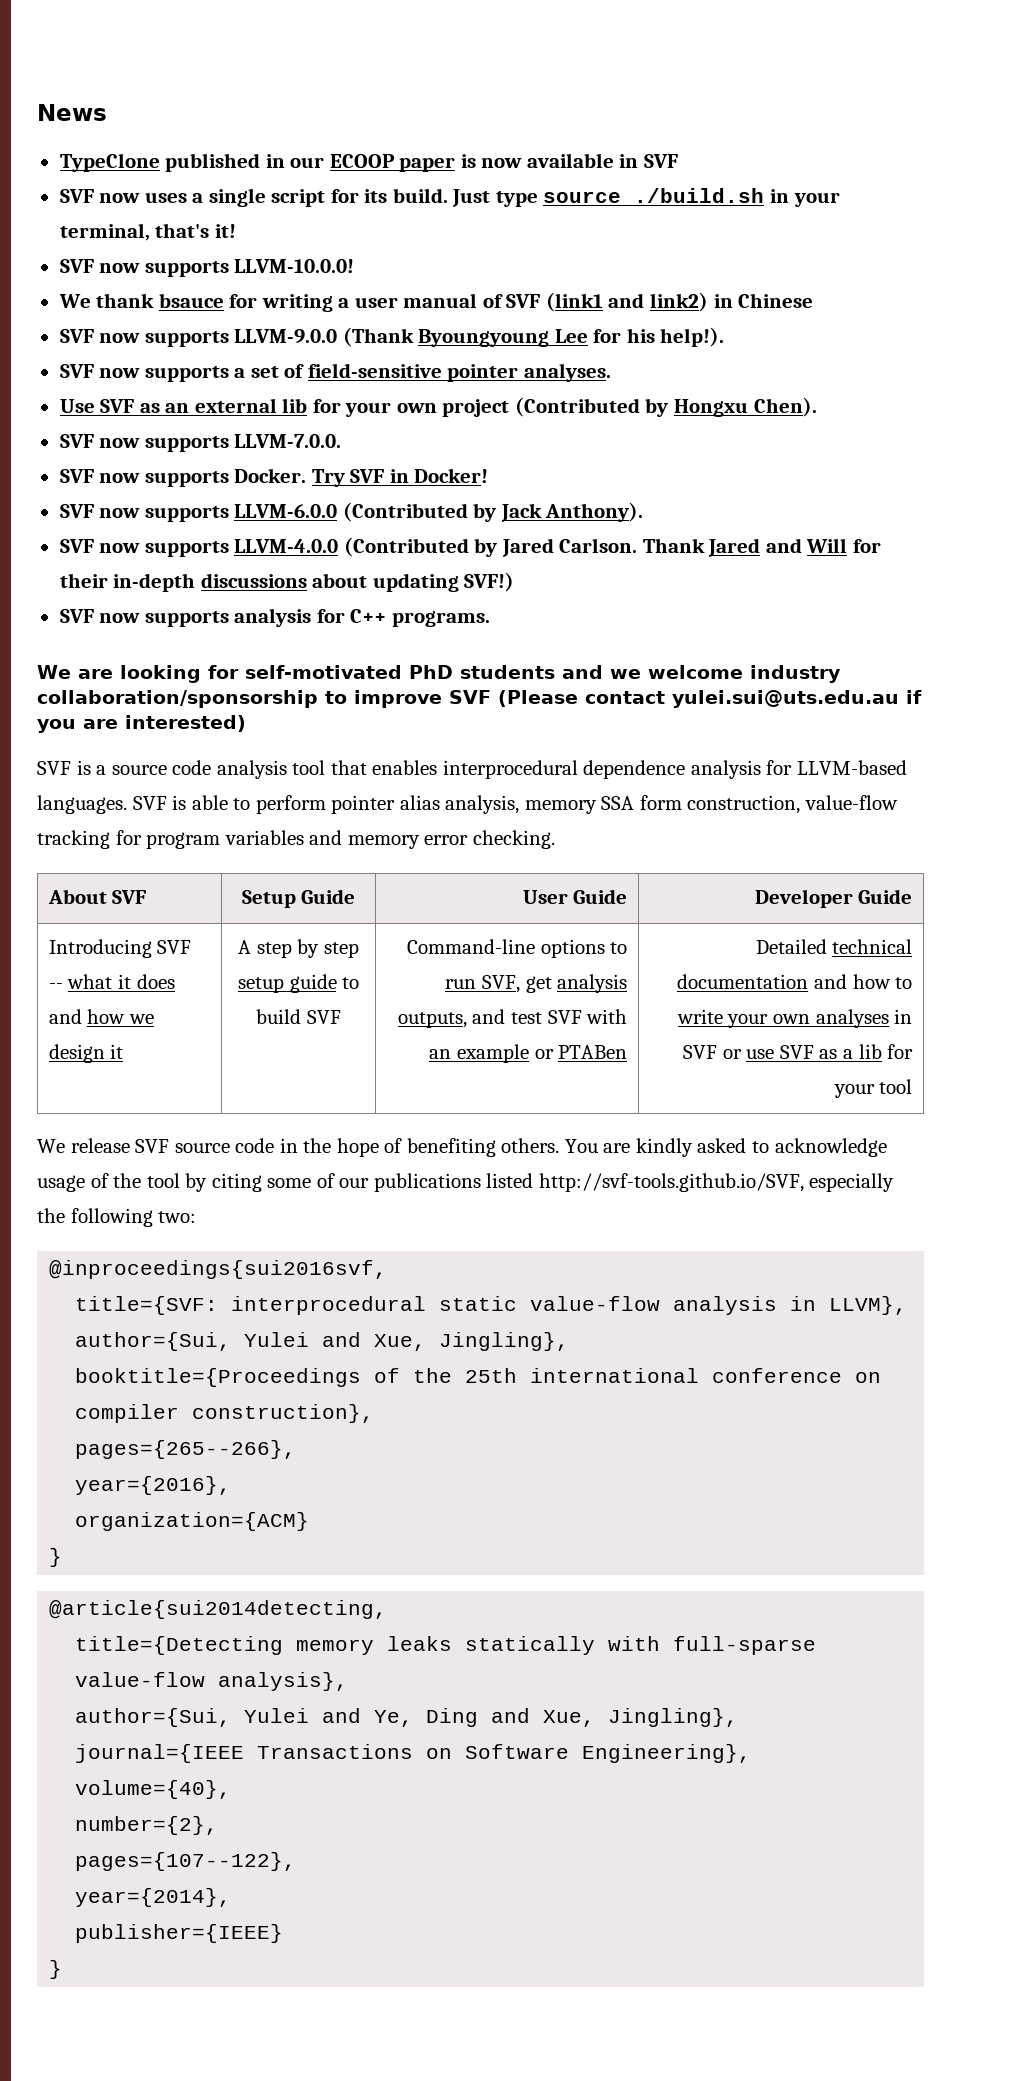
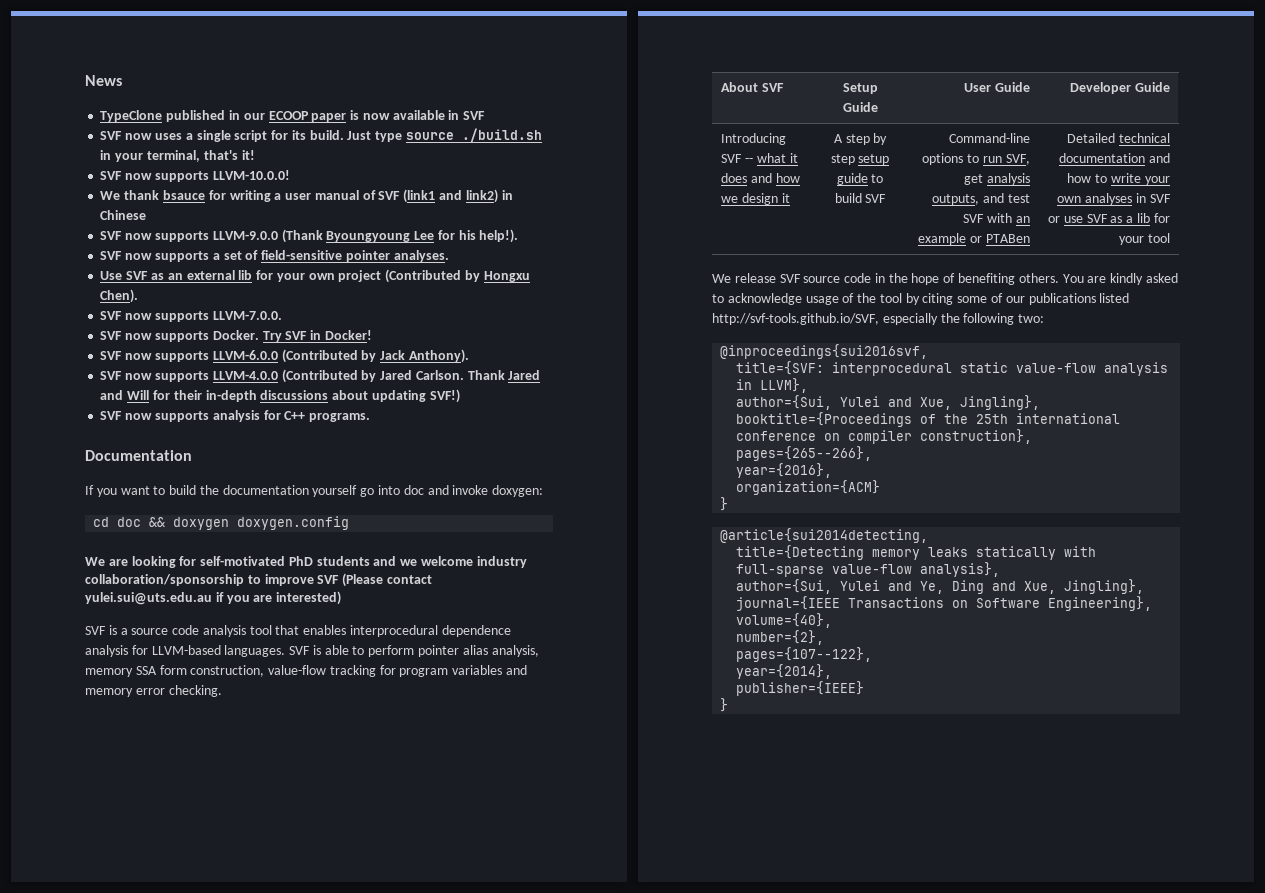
+ Documentation
+ If you want to build the documentation yourself go into doc and invoke doxygen:
+ cd doc && doxygen doxygen.config

